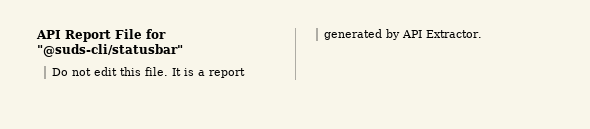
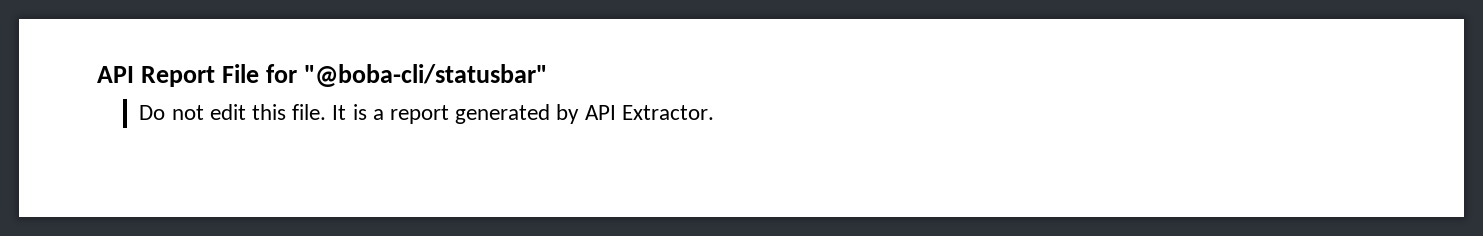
- API Report File for "@suds-cli/statusbar"
+ API Report File for "@boba-cli/statusbar"

